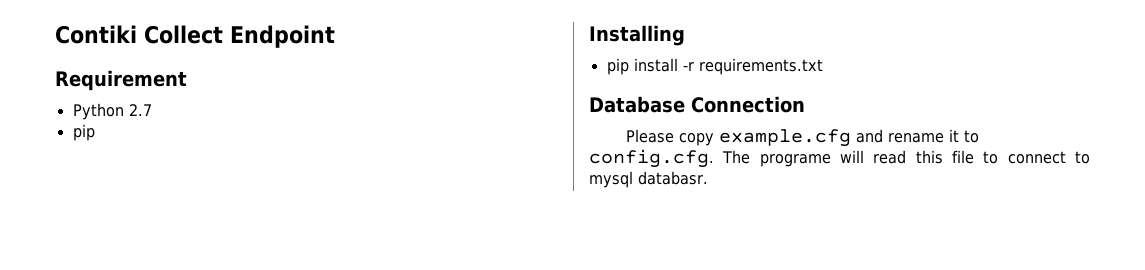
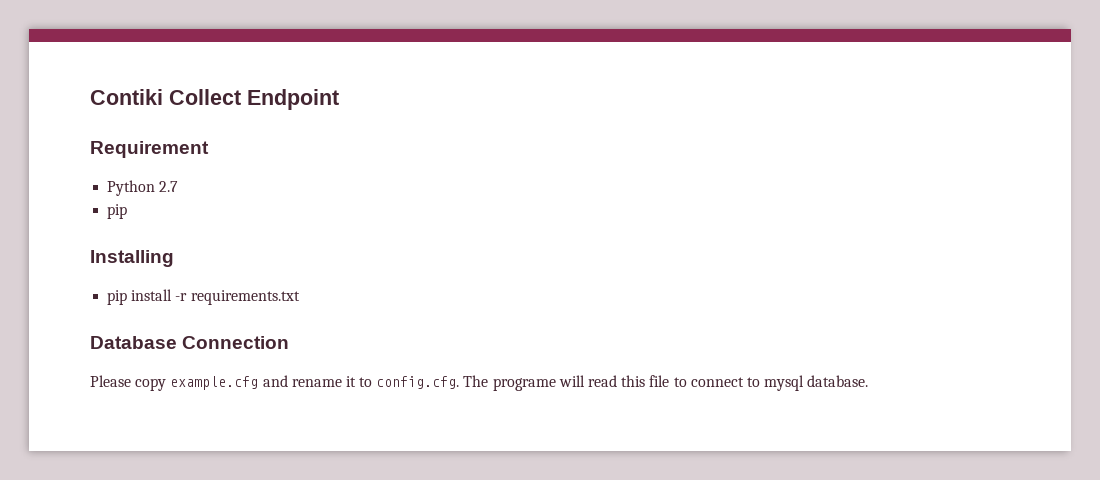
- Please copy example.cfg and rename it to config.cfg. The programe will read this file to connect to mysql databasr.
+ Please copy example.cfg and rename it to config.cfg. The programe will read this file to connect to mysql database.

